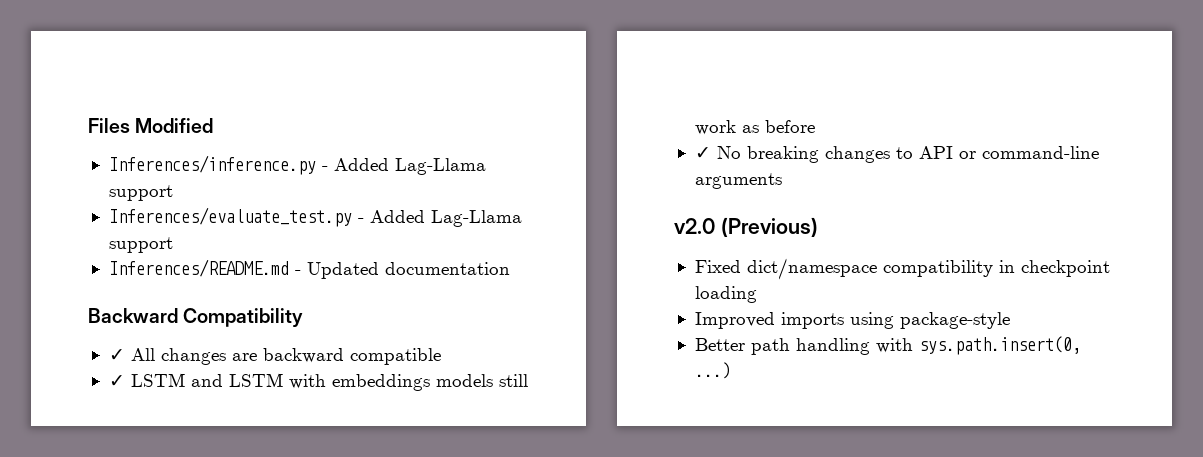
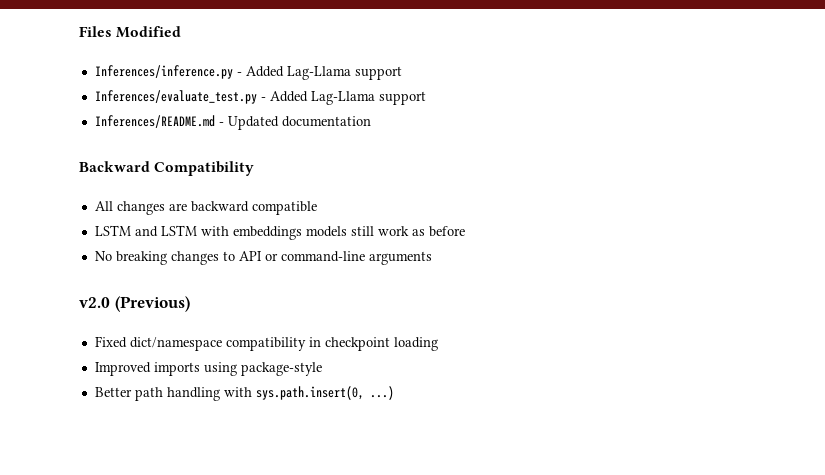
- ✓ All changes are backward compatible
+ All changes are backward compatible
- ✓ LSTM and LSTM with embeddings models still work as before
+ LSTM and LSTM with embeddings models still work as before
- ✓ No breaking changes to API or command-line arguments
+ No breaking changes to API or command-line arguments

